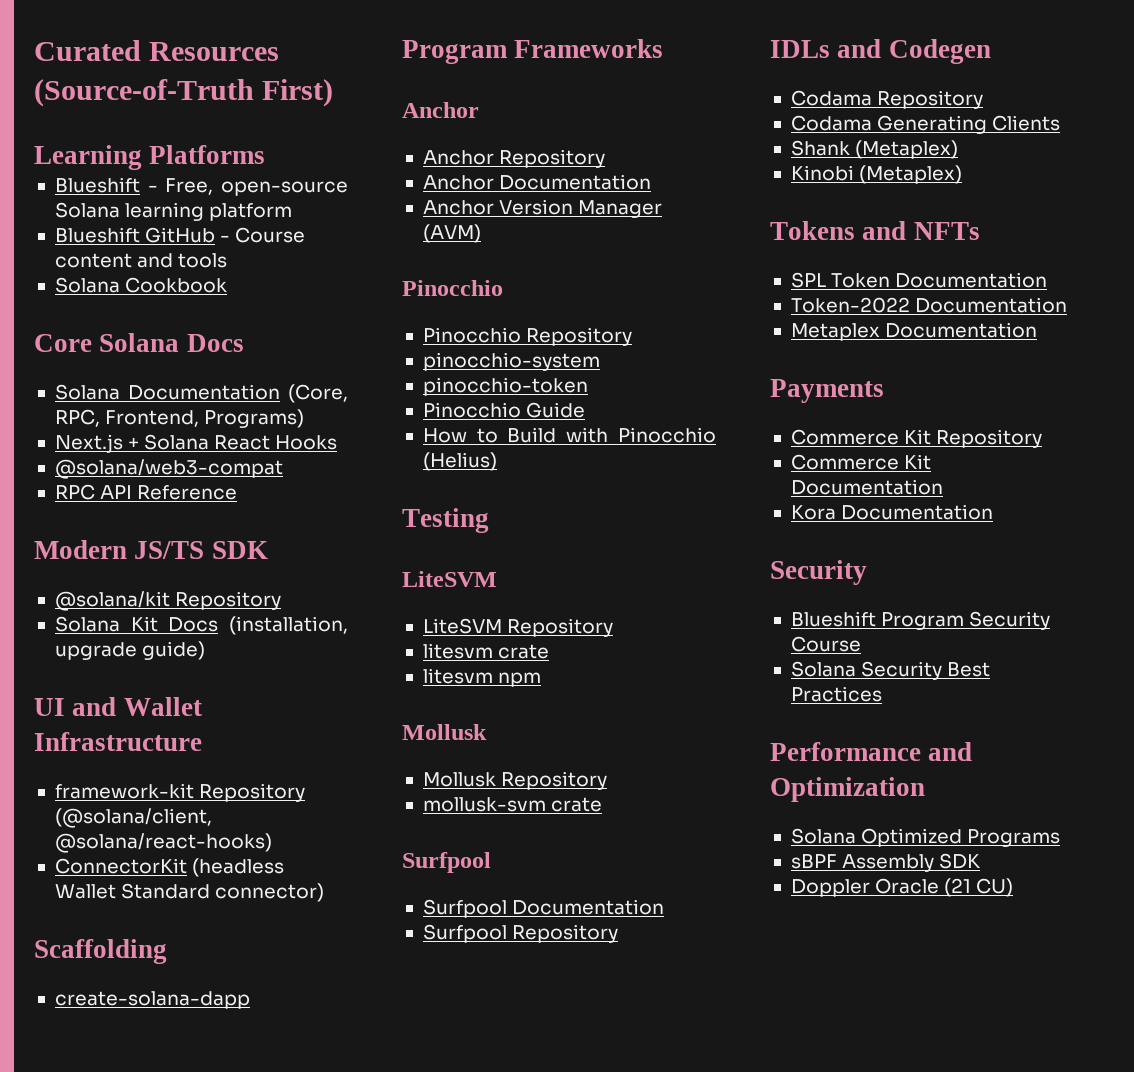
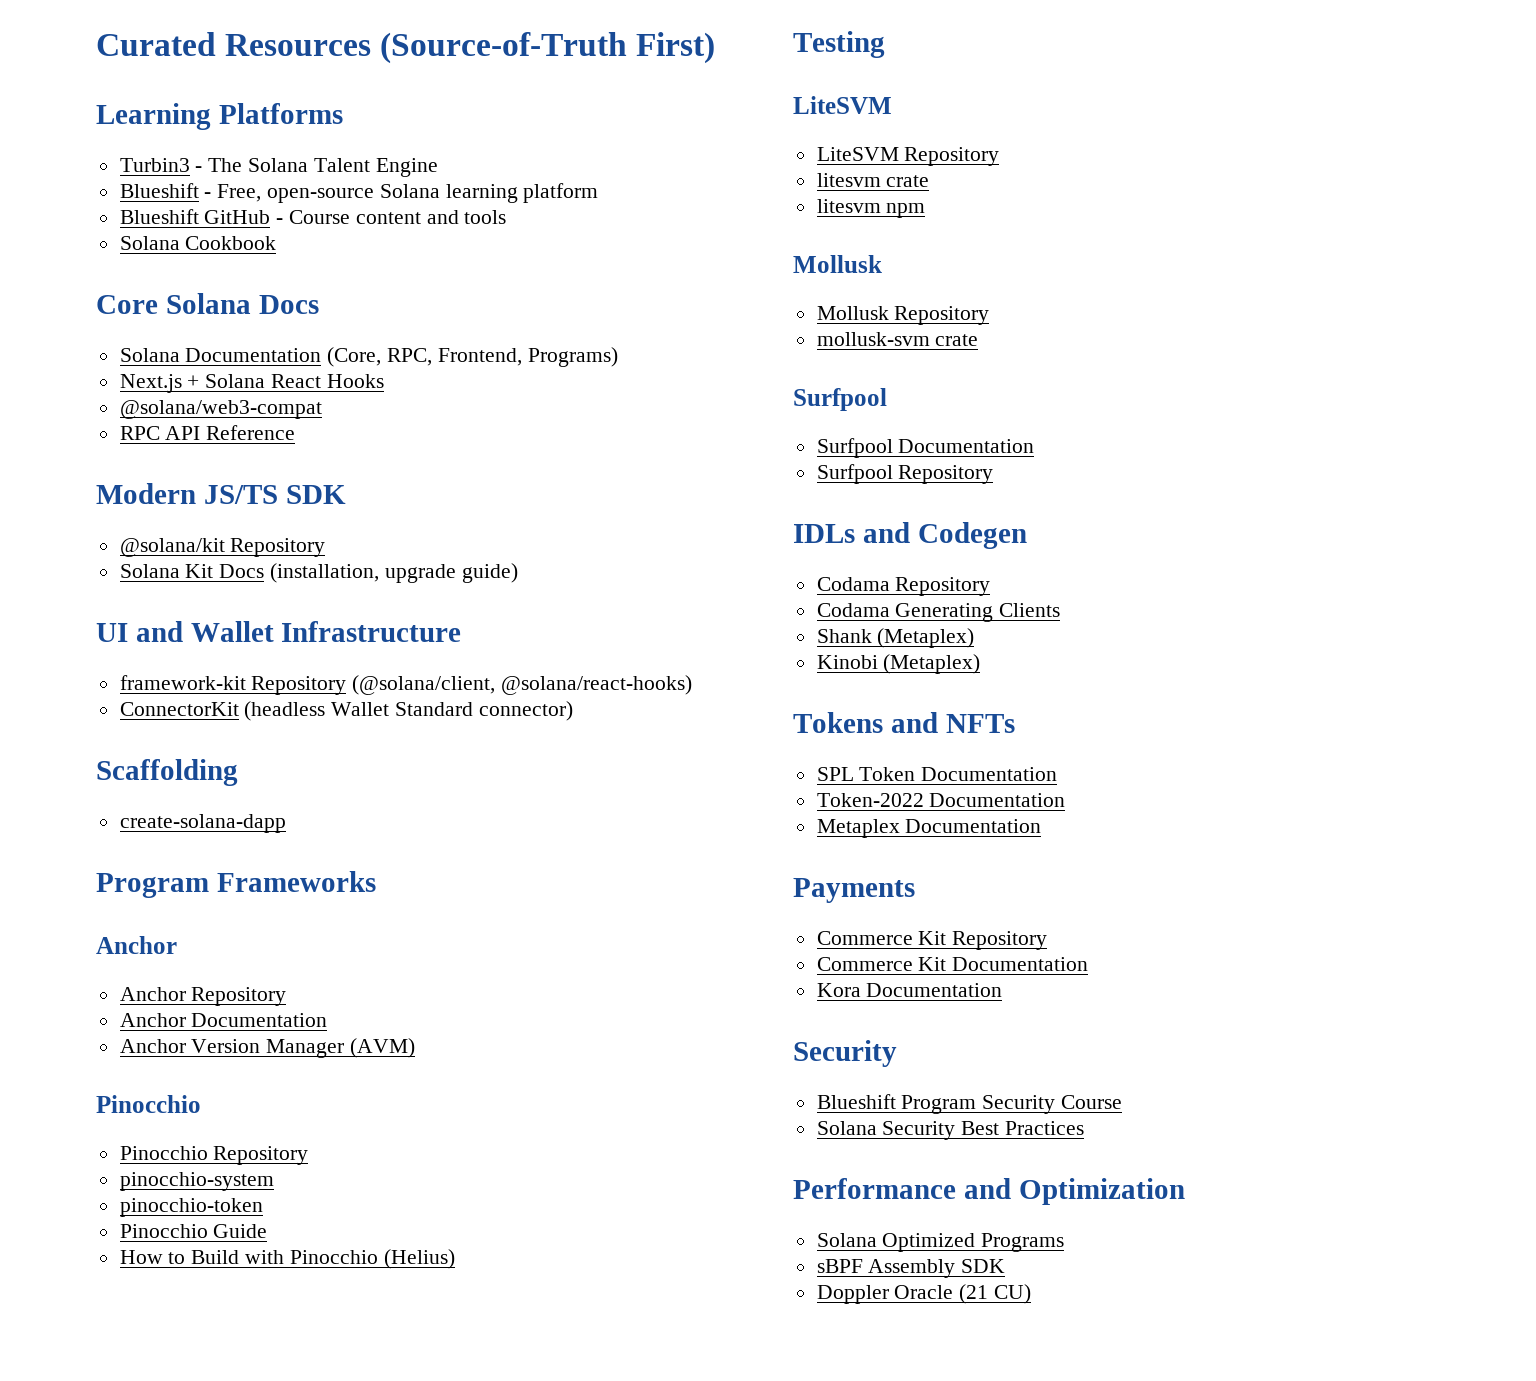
+ Turbin3 - The Solana Talent Engine

